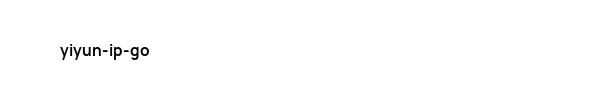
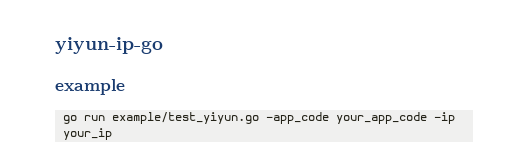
+ example
+ go run example/test_yiyun.go -app_code your_app_code -ip your_ip

